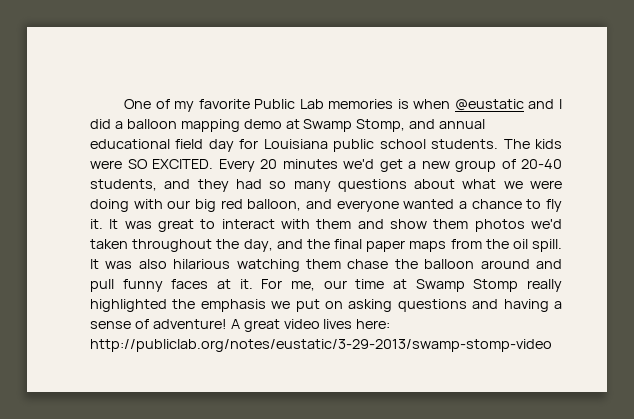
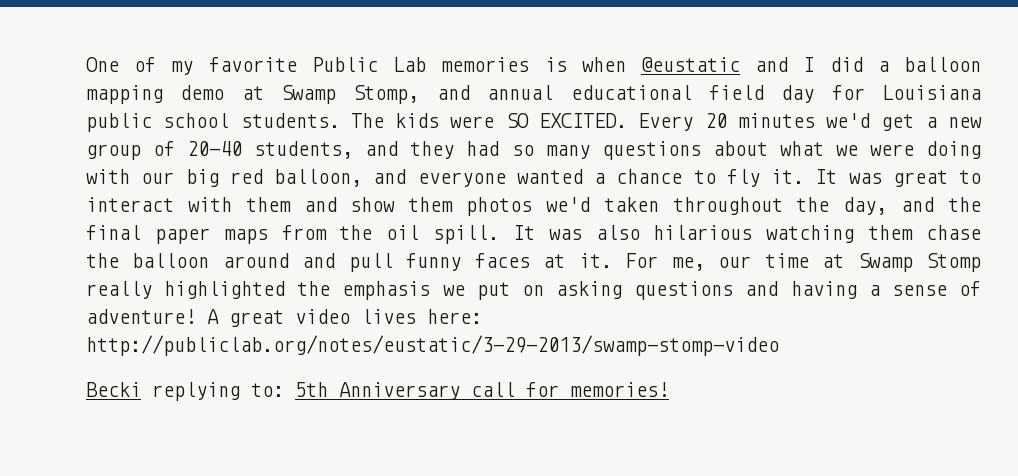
+ Becki replying to: 5th Anniversary call for memories!

